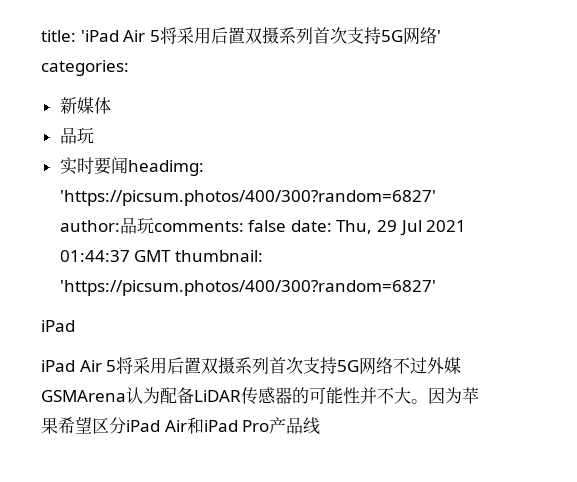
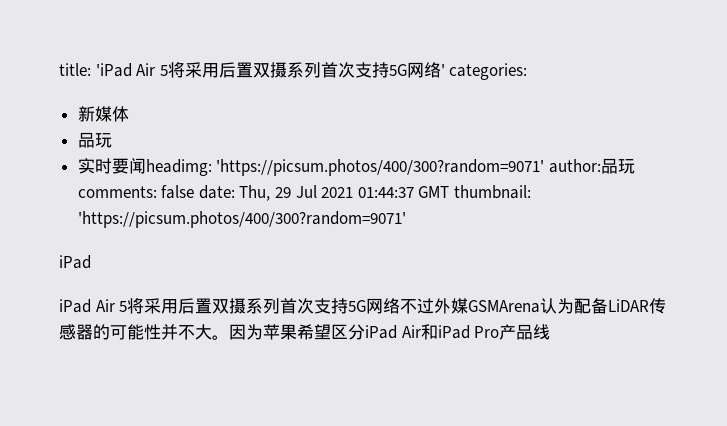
- 实时要闻headimg: 'https://picsum.photos/400/300?random=6827' author:品玩comments: false date: Thu, 29 Jul 2021 01:44:37 GMT thumbnail: 'https://picsum.photos/400/300?random=6827'
+ 实时要闻headimg: 'https://picsum.photos/400/300?random=9071' author:品玩comments: false date: Thu, 29 Jul 2021 01:44:37 GMT thumbnail: 'https://picsum.photos/400/300?random=9071'

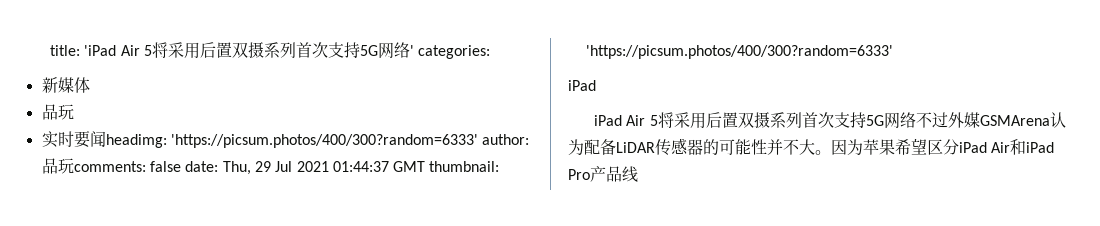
- 实时要闻headimg: 'https://picsum.photos/400/300?random=9071' author:品玩comments: false date: Thu, 29 Jul 2021 01:44:37 GMT thumbnail: 'https://picsum.photos/400/300?random=9071'
+ 实时要闻headimg: 'https://picsum.photos/400/300?random=6333' author:品玩comments: false date: Thu, 29 Jul 2021 01:44:37 GMT thumbnail: 'https://picsum.photos/400/300?random=6333'

